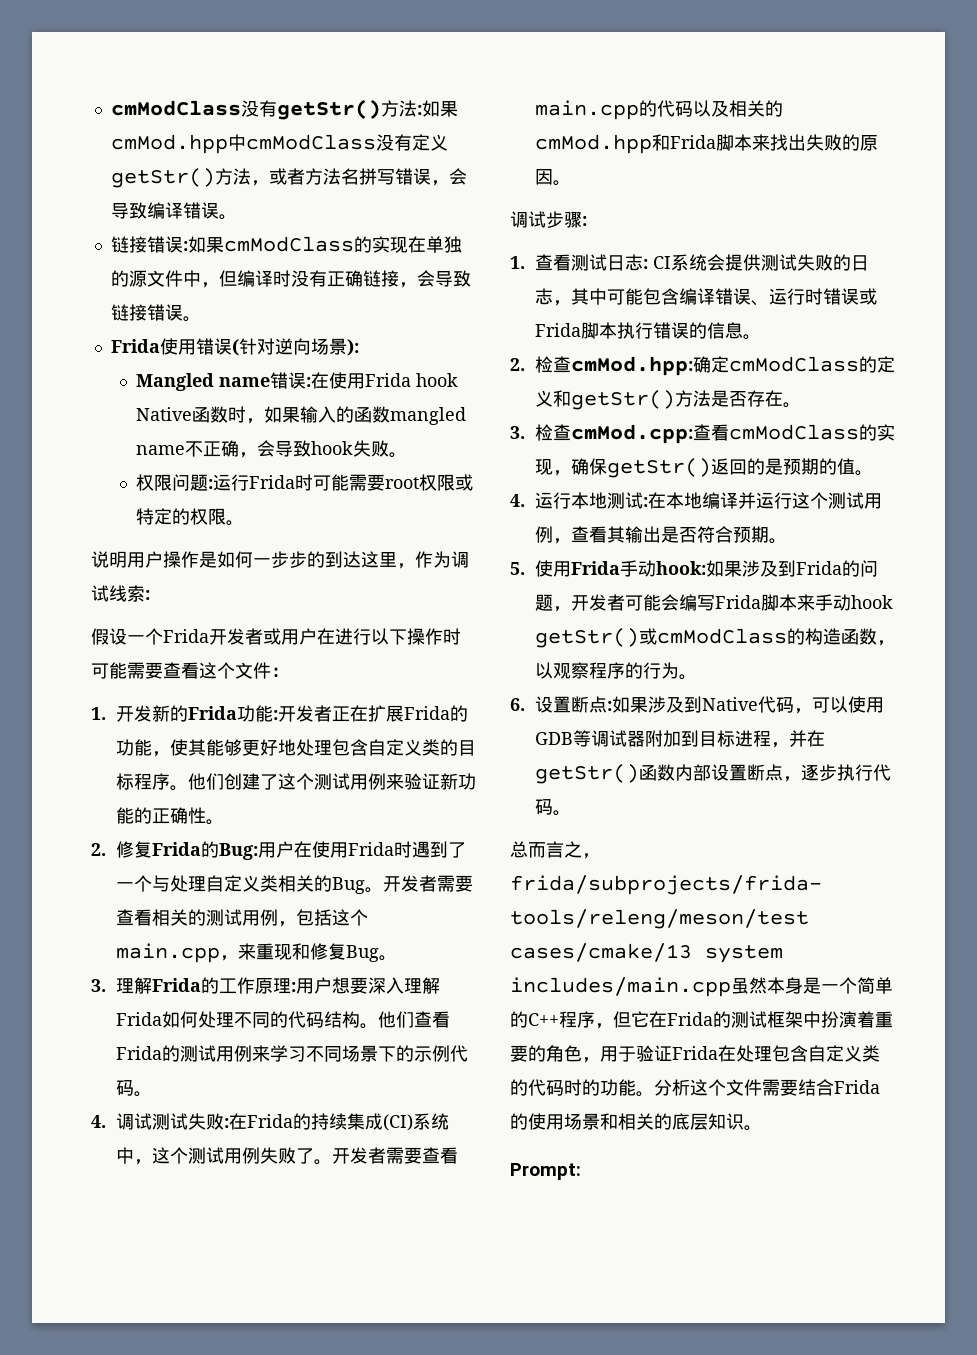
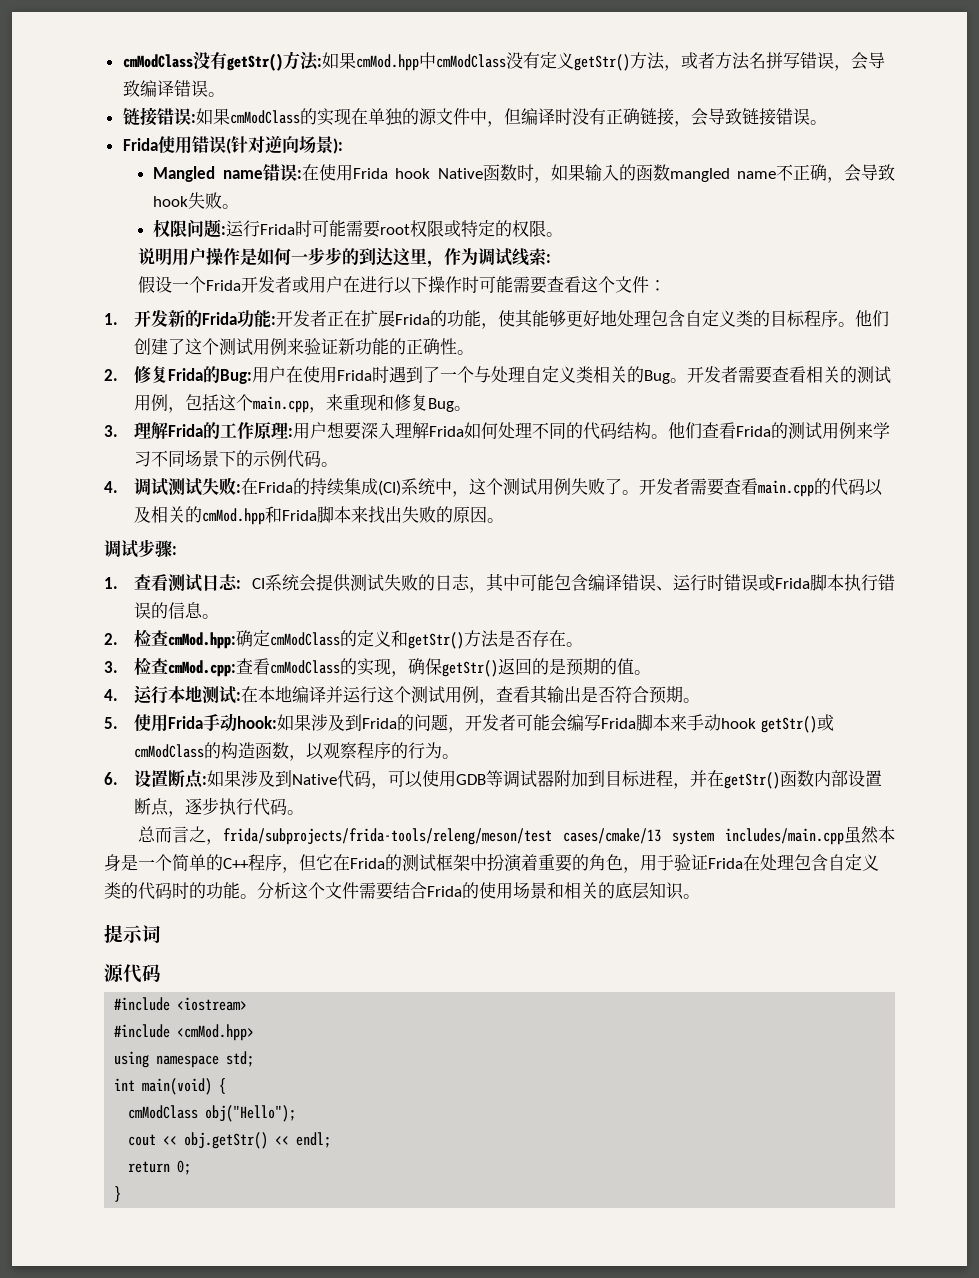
- Prompt:
+ 提示词
+ 源代码
+ #include <iostream>
+ #include <cmMod.hpp>
+ using namespace std;
+ int main(void) {
+ cmModClass obj("Hello");
+ cout << obj.getStr() << endl;
+ return 0;
+ }

